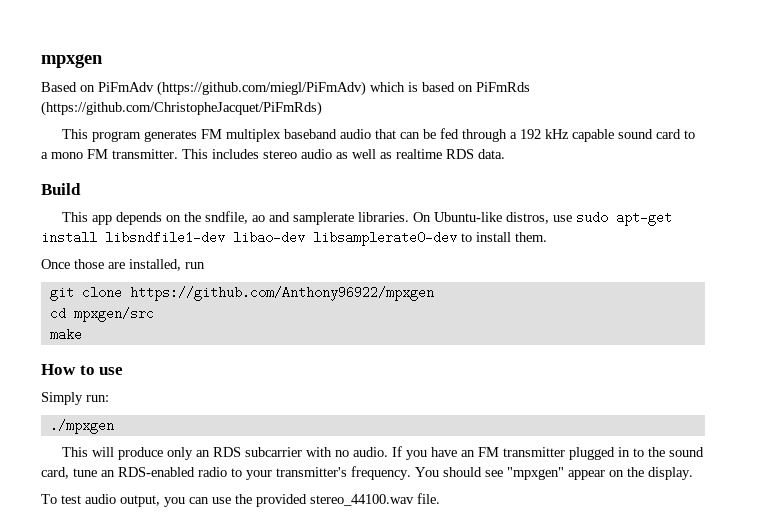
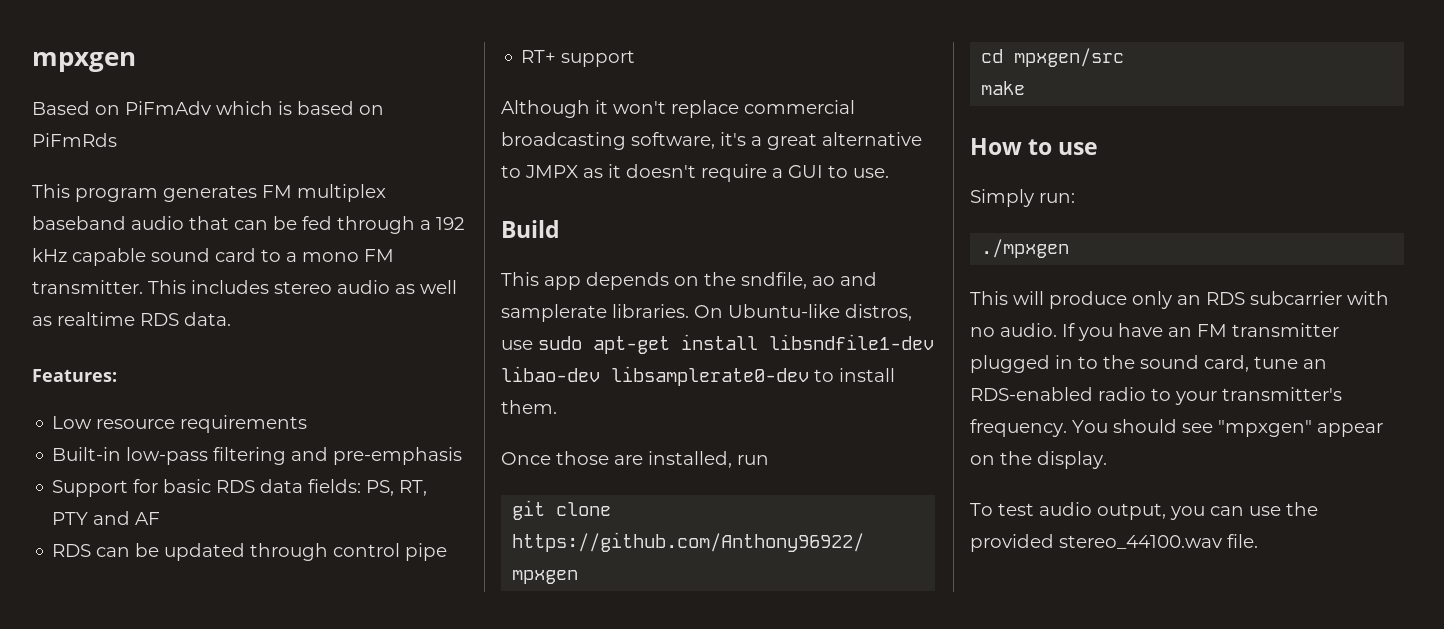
- Based on PiFmAdv (https://github.com/miegl/PiFmAdv) which is based on PiFmRds (https://github.com/ChristopheJacquet/PiFmRds)
+ Based on PiFmAdv which is based on PiFmRds
+ Features:
+ Low resource requirements
+ Built-in low-pass filtering and pre-emphasis
+ Support for basic RDS data fields: PS, RT, PTY and AF
+ RDS can be updated through control pipe
+ RT+ support
+ Although it won't replace commercial broadcasting software, it's a great alternative to JMPX as it doesn't require a GUI to use.

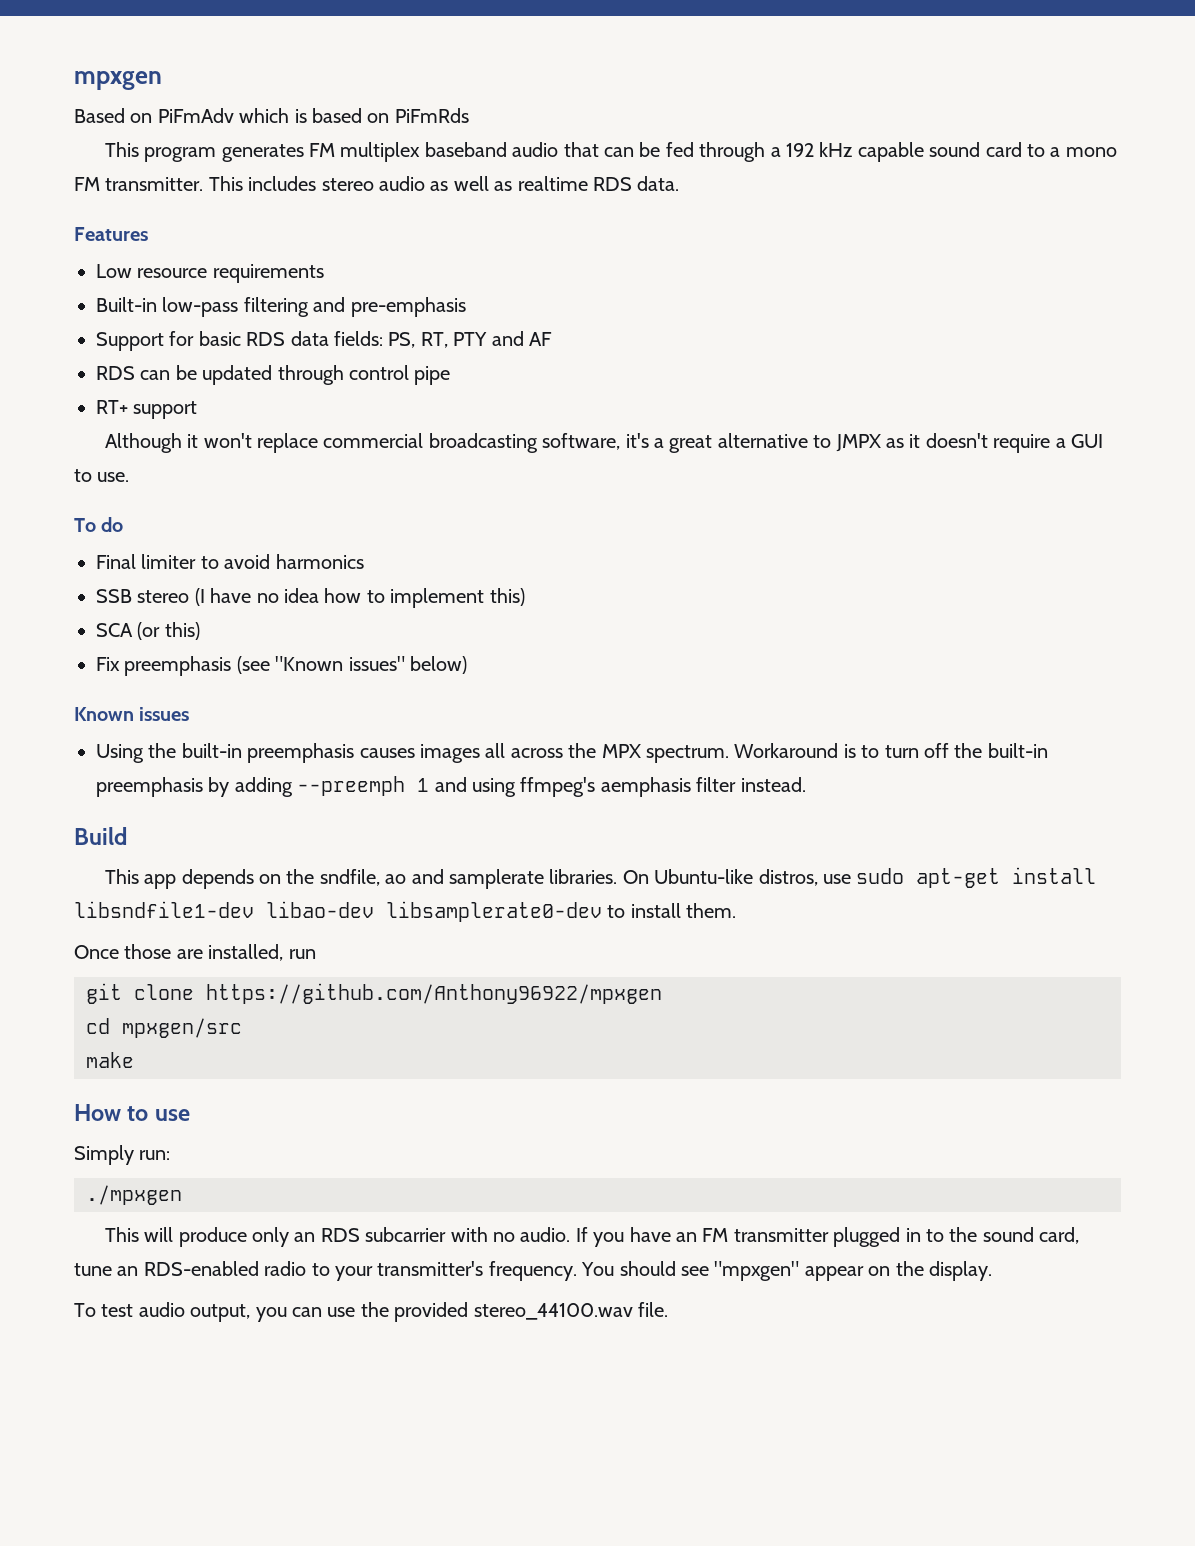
- Features:
+ Features
+ To do
+ Final limiter to avoid harmonics
+ SSB stereo (I have no idea how to implement this)
+ SCA (or this)
+ Fix preemphasis (see "Known issues" below)
+ Known issues
+ Using the built-in preemphasis causes images all across the MPX spectrum. Workaround is to turn off the built-in preemphasis by adding --preemph 1 and using ffmpeg's aemphasis filter instead.

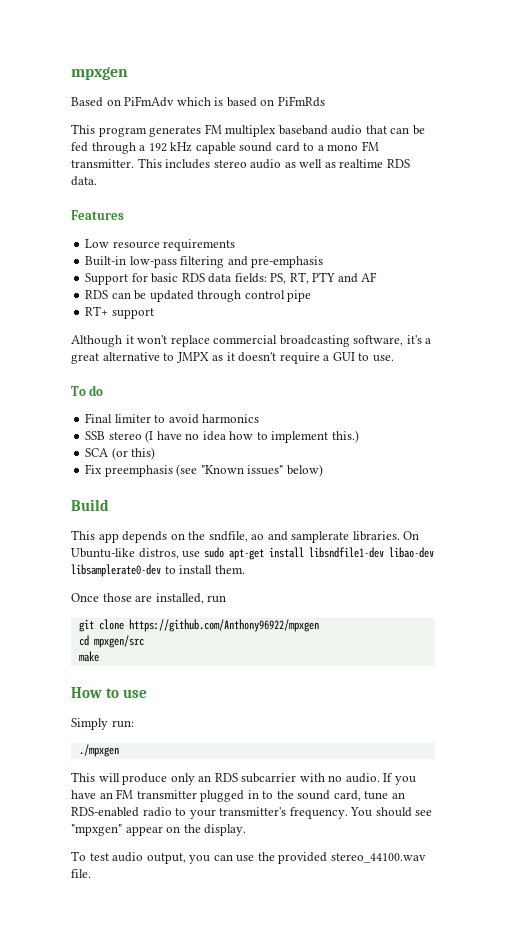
- SSB stereo (I have no idea how to implement this)
+ SSB stereo (I have no idea how to implement this.)
- Known issues
- Using the built-in preemphasis causes images all across the MPX spectrum. Workaround is to turn off the built-in preemphasis by adding --preemph 1 and using ffmpeg's aemphasis filter instead.

